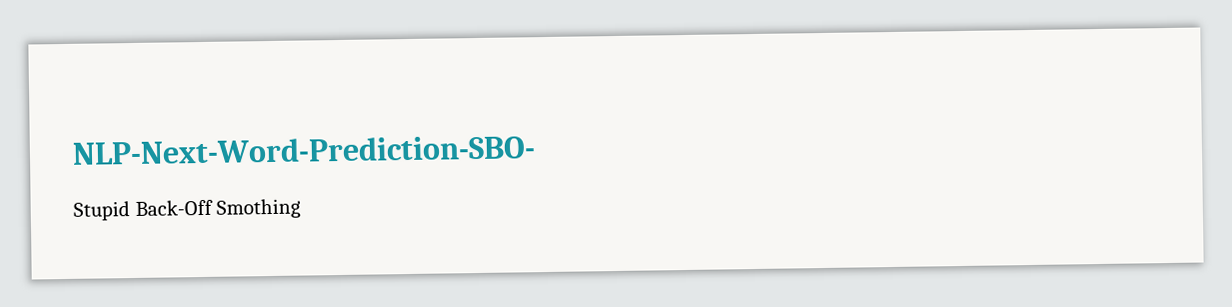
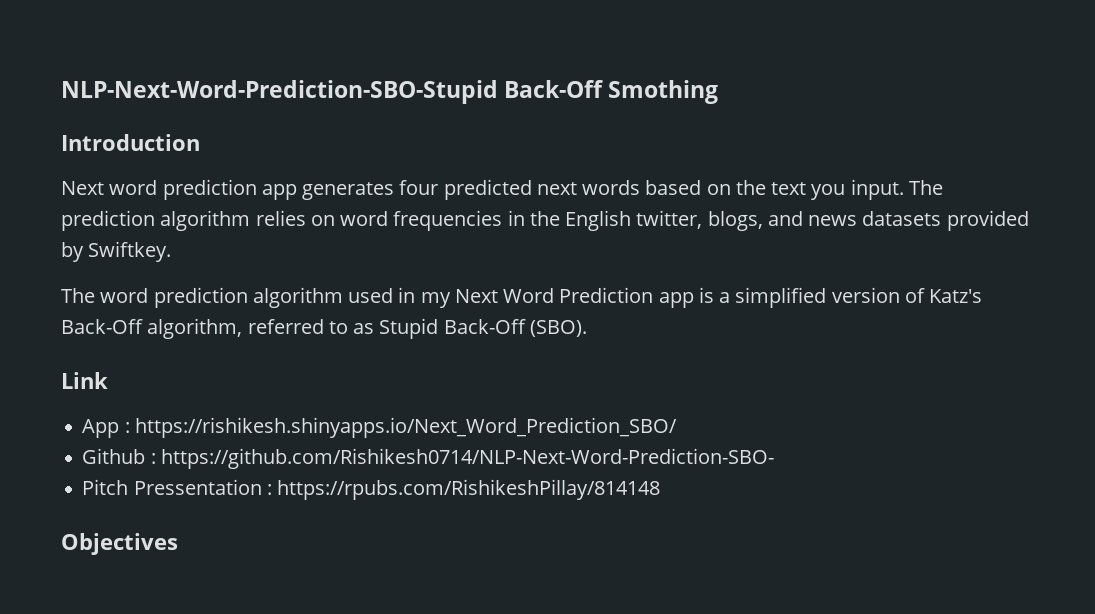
- NLP-Next-Word-Prediction-SBO-
- Stupid Back-Off Smothing
+ NLP-Next-Word-Prediction-SBO-Stupid Back-Off Smothing
+ Introduction
+ Next word prediction app generates four predicted next words based on the text you input. The prediction algorithm relies on word frequencies in the English twitter, blogs, and news datasets provided by Swiftkey.
+ The word prediction algorithm used in my Next Word Prediction app is a simplified version of Katz's Back-Off algorithm, referred to as Stupid Back-Off (SBO).
+ Link
+ App : https://rishikesh.shinyapps.io/Next_Word_Prediction_SBO/
+ Github : https://github.com/Rishikesh0714/NLP-Next-Word-Prediction-SBO-
+ Pitch Pressentation : https://rpubs.com/RishikeshPillay/814148
+ Objectives

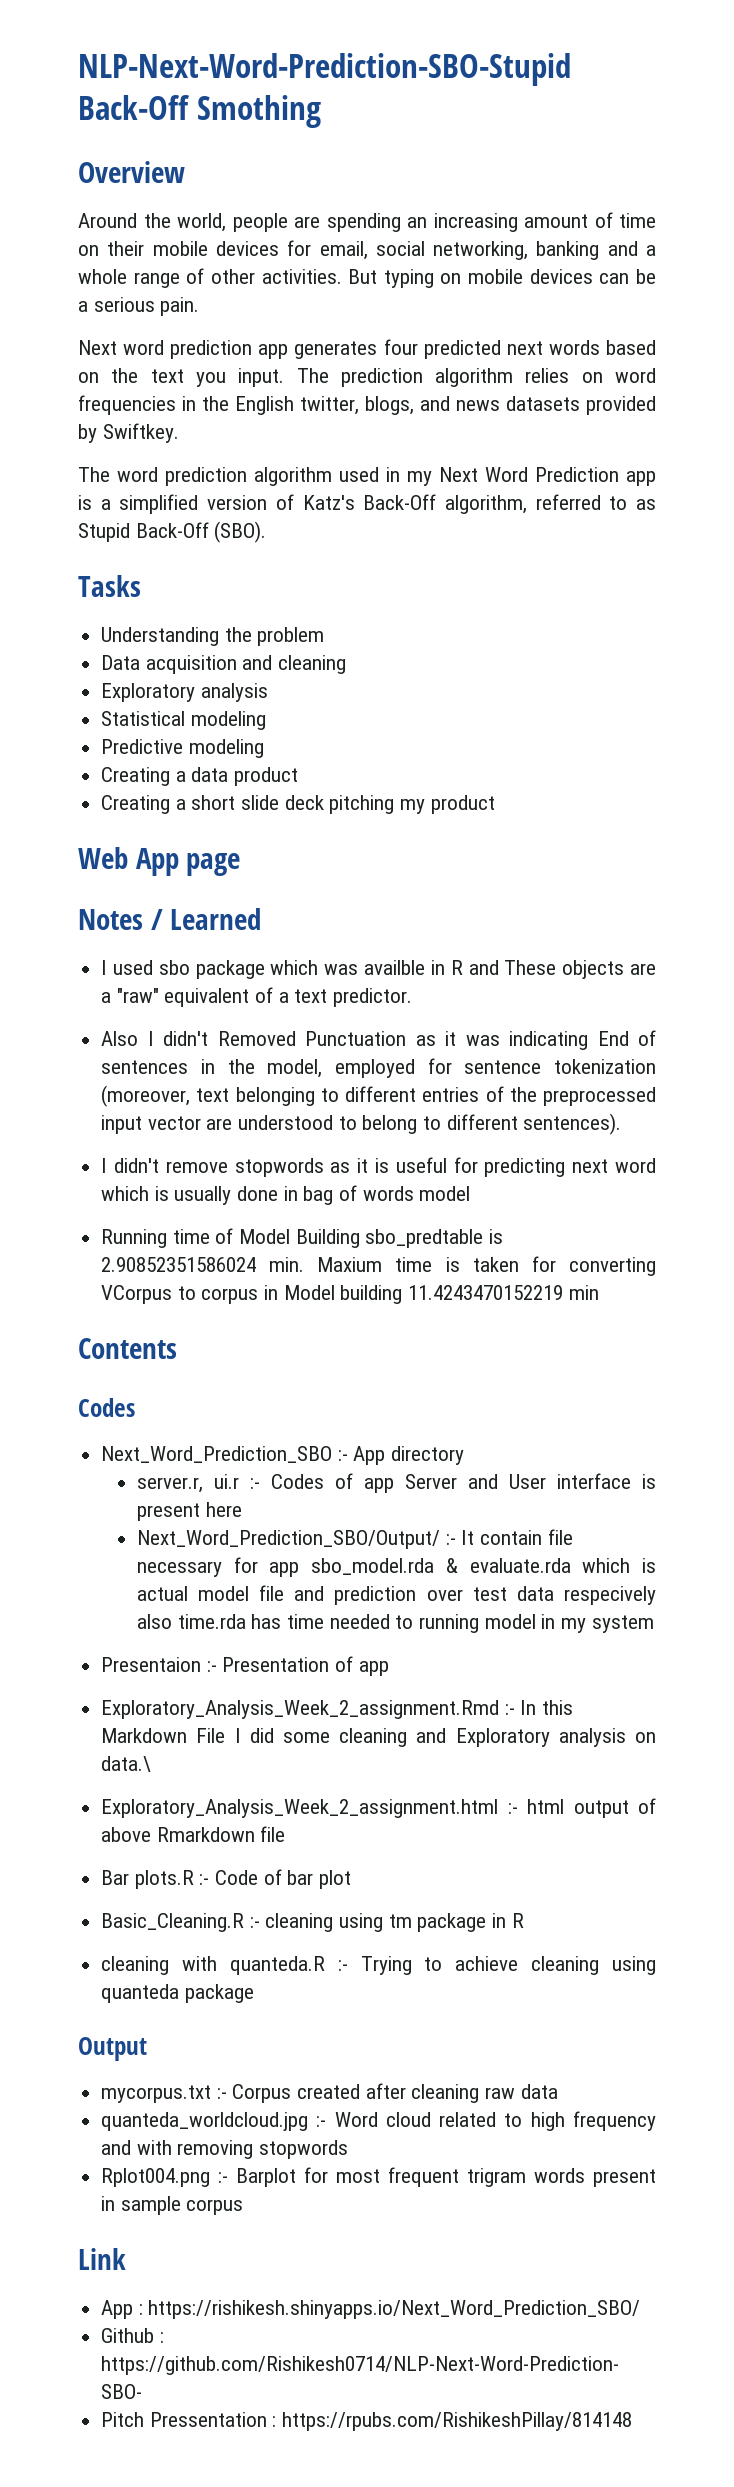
- Introduction
+ Overview
+ Around the world, people are spending an increasing amount of time on their mobile devices for email, social networking, banking and a whole range of other activities. But typing on mobile devices can be a serious pain.
+ Tasks
+ Understanding the problem
+ Data acquisition and cleaning
+ Exploratory analysis
+ Statistical modeling
+ Predictive modeling
+ Creating a data product
+ Creating a short slide deck pitching my product
+ Web App page
+ Notes / Learned
+ I used sbo package which was availble in R and These objects are a "raw" equivalent of a text predictor.
+ Also I didn't Removed Punctuation as it was indicating End of sentences in the model, employed for sentence tokenization (moreover, text belonging to different entries of the preprocessed input vector are understood to belong to different sentences).
+ I didn't remove stopwords as it is useful for predicting next word which is usually done in bag of words model
+ Running time of Model Building sbo_predtable is 2.90852351586024 min. Maxium time is taken for converting VCorpus to corpus in Model building 11.4243470152219 min
+ Contents
+ Codes
+ Next_Word_Prediction_SBO :- App directory
+ server.r, ui.r :- Codes of app Server and User interface is present here
+ Next_Word_Prediction_SBO/Output/ :- It contain file necessary for app sbo_model.rda & evaluate.rda which is actual model file and prediction over test data respecively also time.rda has time needed to running model in my system
+ Presentaion :- Presentation of app
+ Exploratory_Analysis_Week_2_assignment.Rmd :- In this Markdown File I did some cleaning and Exploratory analysis on data.\
+ Exploratory_Analysis_Week_2_assignment.html :- html output of above Rmarkdown file
+ Bar plots.R :- Code of bar plot
+ Basic_Cleaning.R :- cleaning using tm package in R
+ cleaning with quanteda.R :- Trying to achieve cleaning using quanteda package
+ Output
+ mycorpus.txt :- Corpus created after cleaning raw data
+ quanteda_worldcloud.jpg :- Word cloud related to high frequency and with removing stopwords
+ Rplot004.png :- Barplot for most frequent trigram words present in sample corpus
- Objectives

